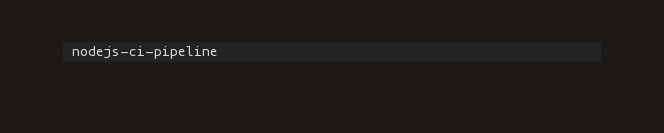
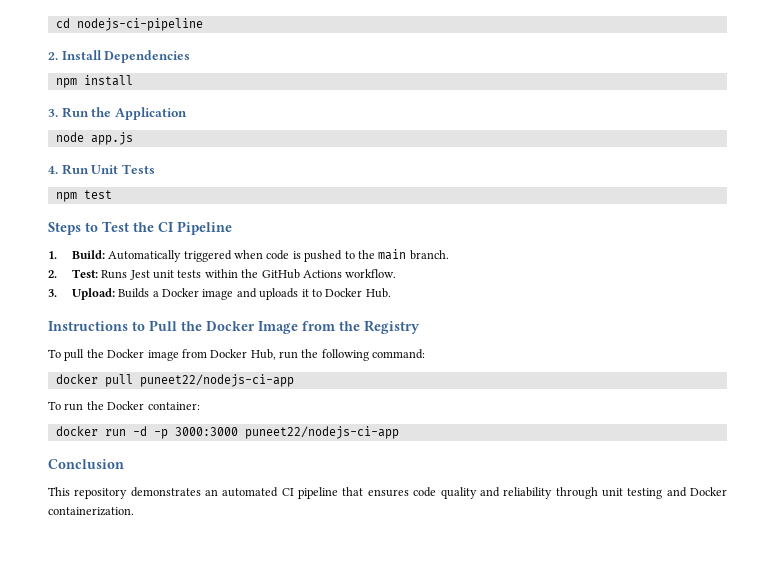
- nodejs-ci-pipeline
+ cd nodejs-ci-pipeline
+ 2. Install Dependencies
+ npm install
+ 3. Run the Application
+ node app.js
+ 4. Run Unit Tests
+ npm test
+ Steps to Test the CI Pipeline
+ 1. Build: Automatically triggered when code is pushed to the main branch.
+ 2. Test: Runs Jest unit tests within the GitHub Actions workflow.
+ 3. Upload: Builds a Docker image and uploads it to Docker Hub.
+ Instructions to Pull the Docker Image from the Registry
+ To pull the Docker image from Docker Hub, run the following command:
+ docker pull puneet22/nodejs-ci-app
+ To run the Docker container:
+ docker run -d -p 3000:3000 puneet22/nodejs-ci-app
+ Conclusion
+ This repository demonstrates an automated CI pipeline that ensures code quality and reliability through unit testing and Docker containerization.

